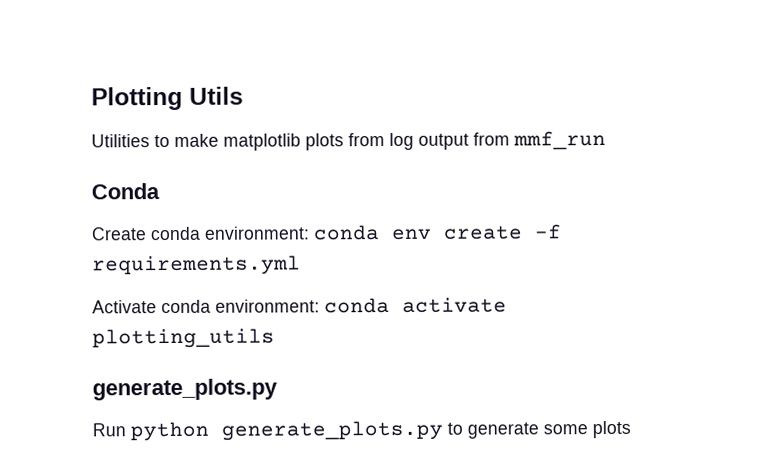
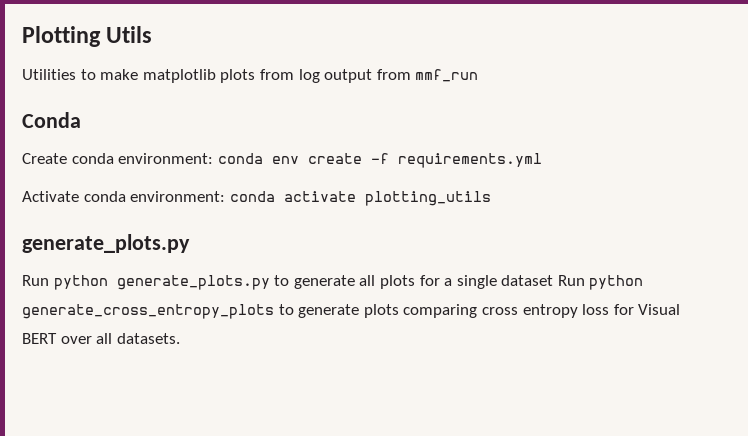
- Run python generate_plots.py to generate some plots
+ Run python generate_plots.py to generate all plots for a single dataset Run python generate_cross_entropy_plots to generate plots comparing cross entropy loss for Visual BERT over all datasets.

